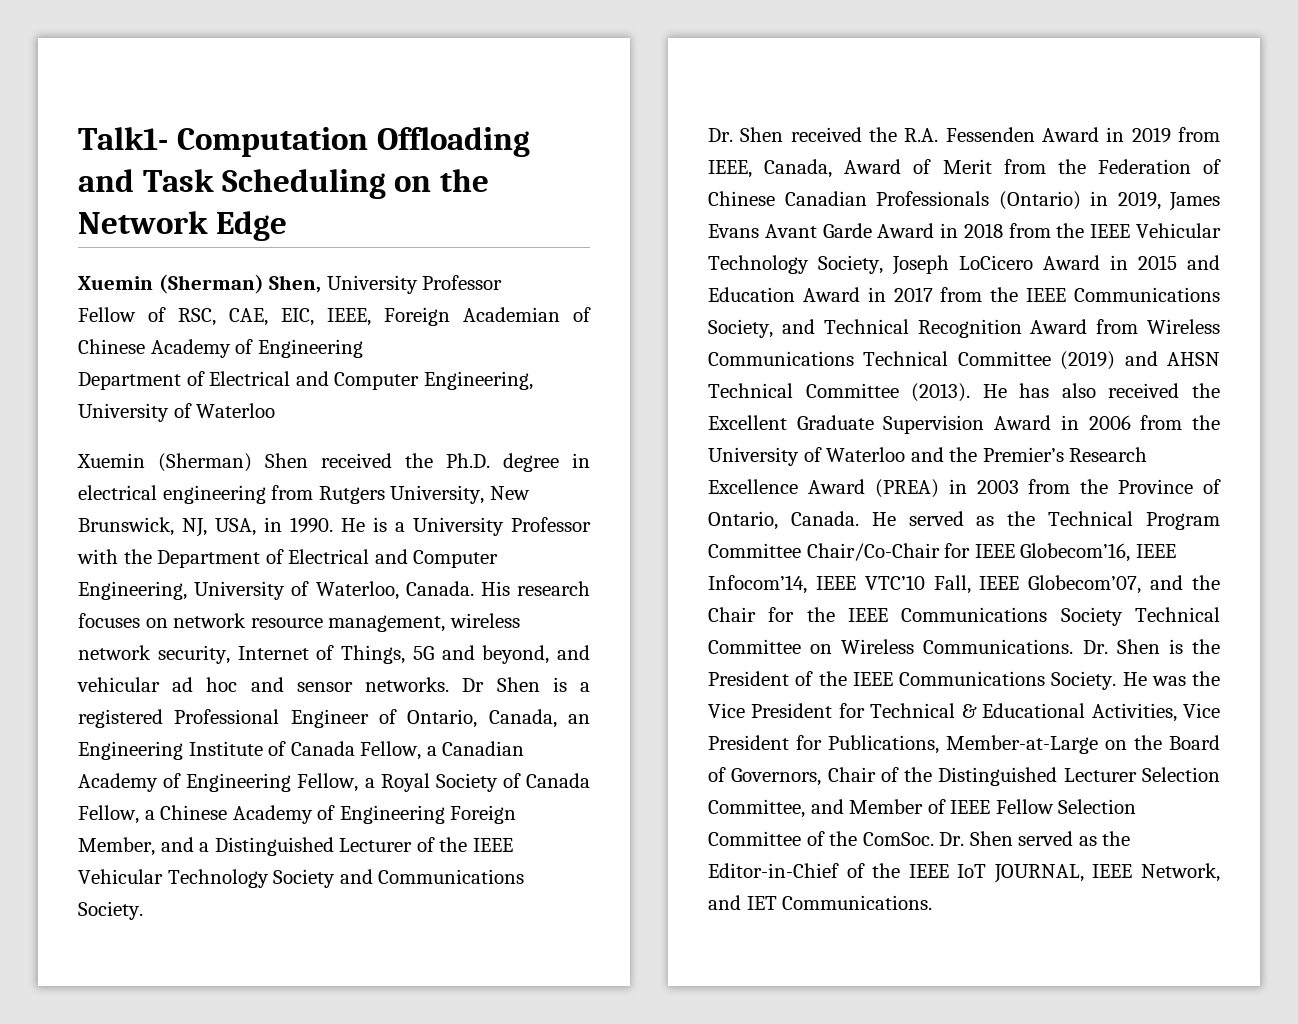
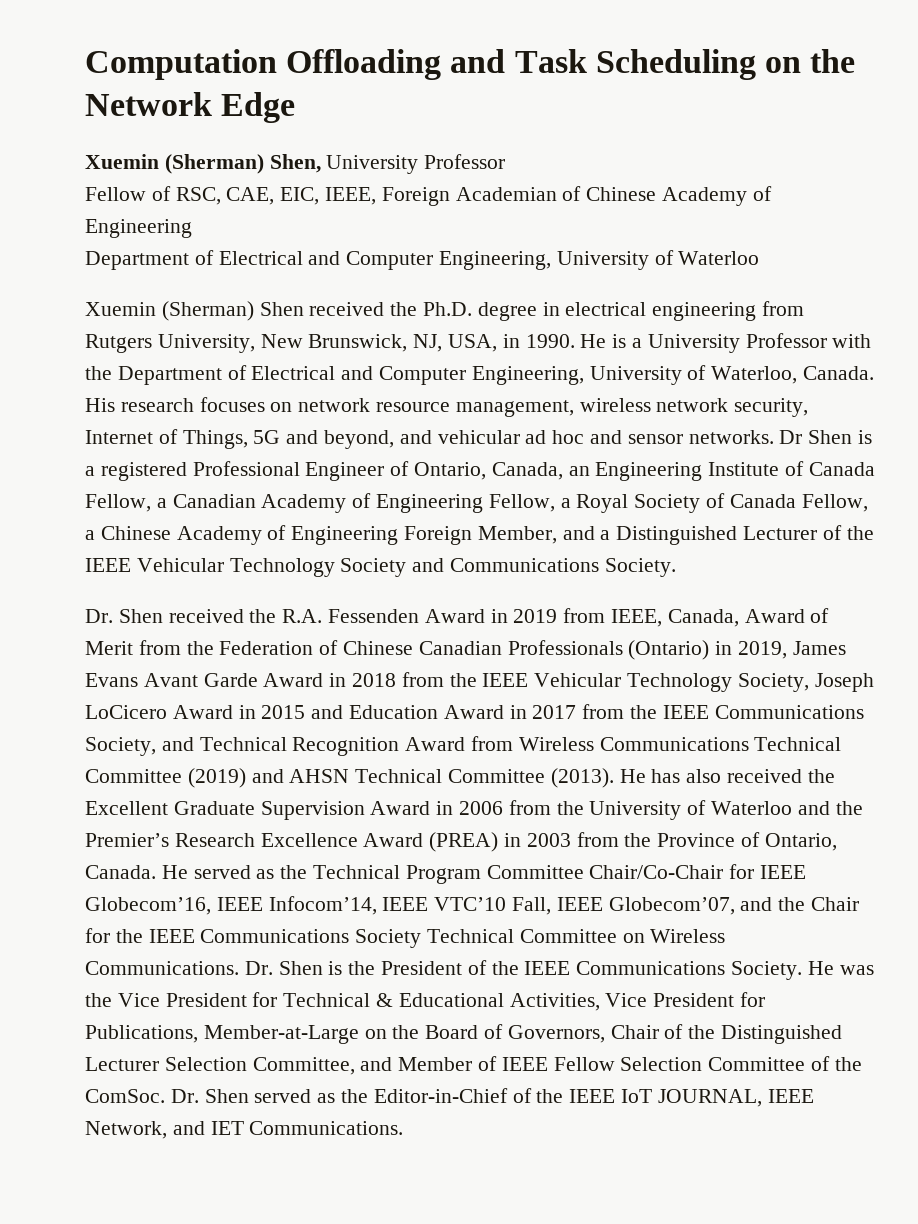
- Talk1- Computation Offloading and Task Scheduling on the Network Edge
+ Computation Offloading and Task Scheduling on the Network Edge

